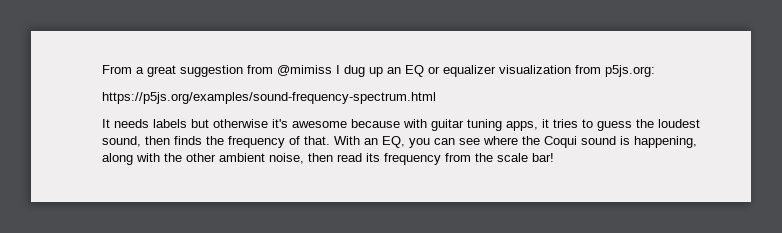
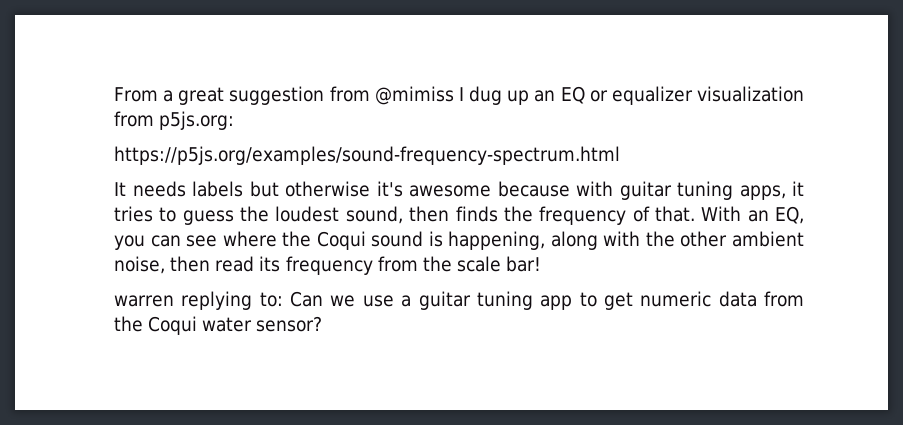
+ warren replying to: Can we use a guitar tuning app to get numeric data from the Coqui water sensor?

